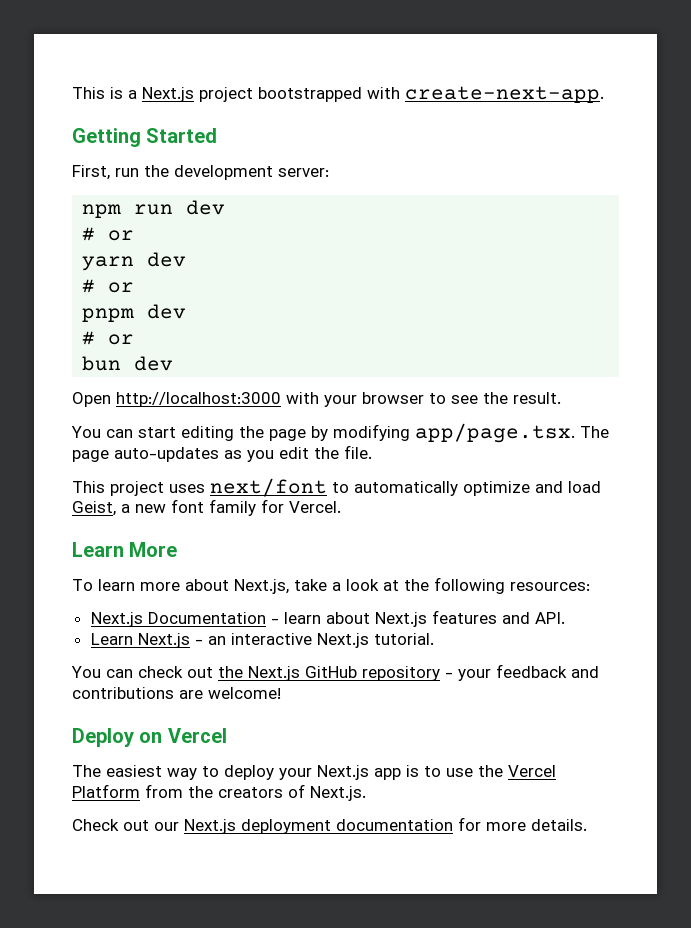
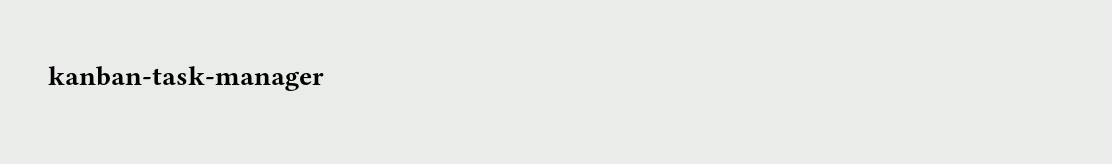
- This is a Next.js project bootstrapped with create-next-app.
- Getting Started
- First, run the development server:
- npm run dev
- # or
- yarn dev
- # or
- pnpm dev
- # or
- bun dev
- Open http://localhost:3000 with your browser to see the result.
- You can start editing the page by modifying app/page.tsx. The page auto-updates as you edit the file.
- This project uses next/font to automatically optimize and load Geist, a new font family for Vercel.
- Learn More
- To learn more about Next.js, take a look at the following resources:
- Next.js Documentation - learn about Next.js features and API.
- Learn Next.js - an interactive Next.js tutorial.
- You can check out the Next.js GitHub repository - your feedback and contributions are welcome!
- Deploy on Vercel
- The easiest way to deploy your Next.js app is to use the Vercel Platform from the creators of Next.js.
- Check out our Next.js deployment documentation for more details.
+ kanban-task-manager

